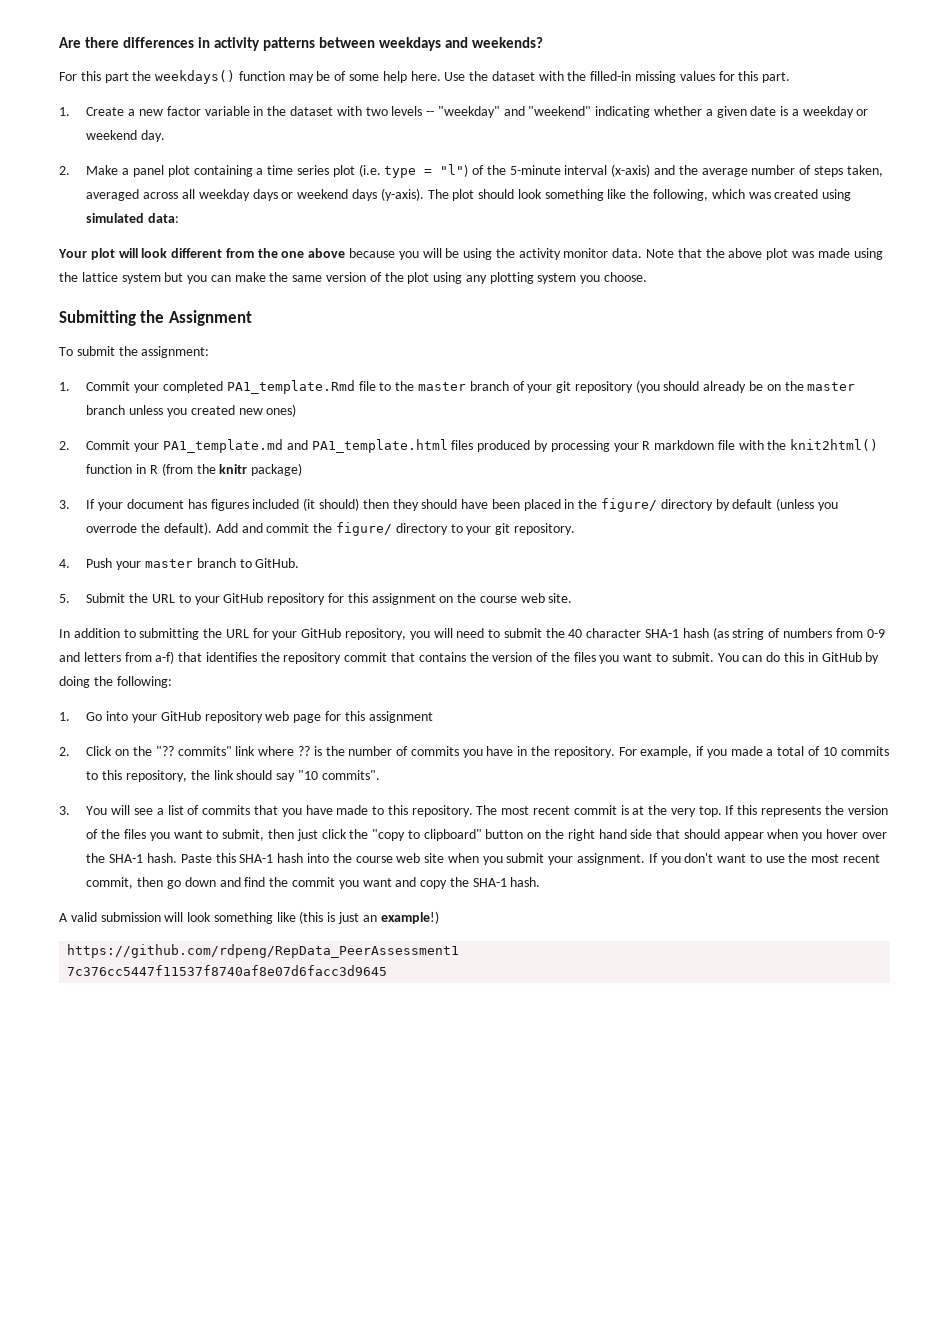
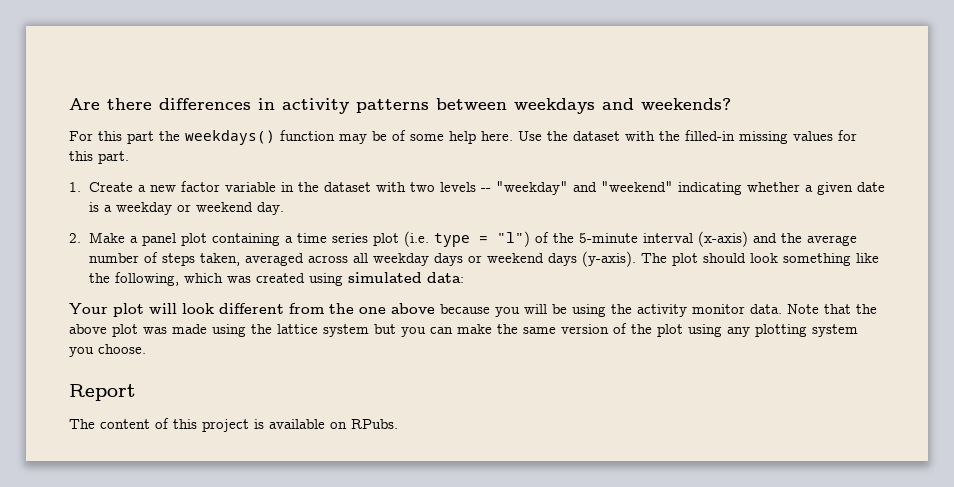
- Submitting the Assignment
- To submit the assignment:
- 1. Commit your completed PA1_template.Rmd file to the master branch of your git repository (you should already be on the master branch unless you created new ones)
- 2. Commit your PA1_template.md and PA1_template.html files produced by processing your R markdown file with the knit2html() function in R (from the knitr package)
- 3. If your document has figures included (it should) then they should have been placed in the figure/ directory by default (unless you overrode the default). Add and commit the figure/ directory to your git repository.
- 4. Push your master branch to GitHub.
- 5. Submit the URL to your GitHub repository for this assignment on the course web site.
- In addition to submitting the URL for your GitHub repository, you will need to submit the 40 character SHA-1 hash (as string of numbers from 0-9 and letters from a-f) that identifies the repository commit that contains the version of the files you want to submit. You can do this in GitHub by doing the following:
- 1. Go into your GitHub repository web page for this assignment
- 2. Click on the "?? commits" link where ?? is the number of commits you have in the repository. For example, if you made a total of 10 commits to this repository, the link should say "10 commits".
- 3. You will see a list of commits that you have made to this repository. The most recent commit is at the very top. If this represents the version of the files you want to submit, then just click the "copy to clipboard" button on the right hand side that should appear when you hover over the SHA-1 hash. Paste this SHA-1 hash into the course web site when you submit your assignment. If you don't want to use the most recent commit, then go down and find the commit you want and copy the SHA-1 hash.
- A valid submission will look something like (this is just an example!)
- https://github.com/rdpeng/RepData_PeerAssessment1
- 7c376cc5447f11537f8740af8e07d6facc3d9645
+ Report
+ The content of this project is available on RPubs.

